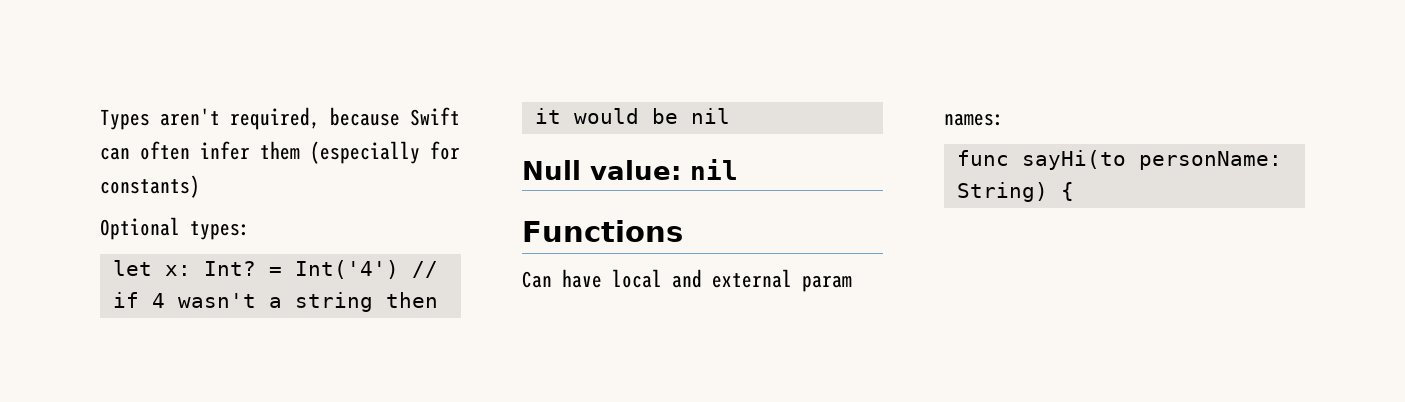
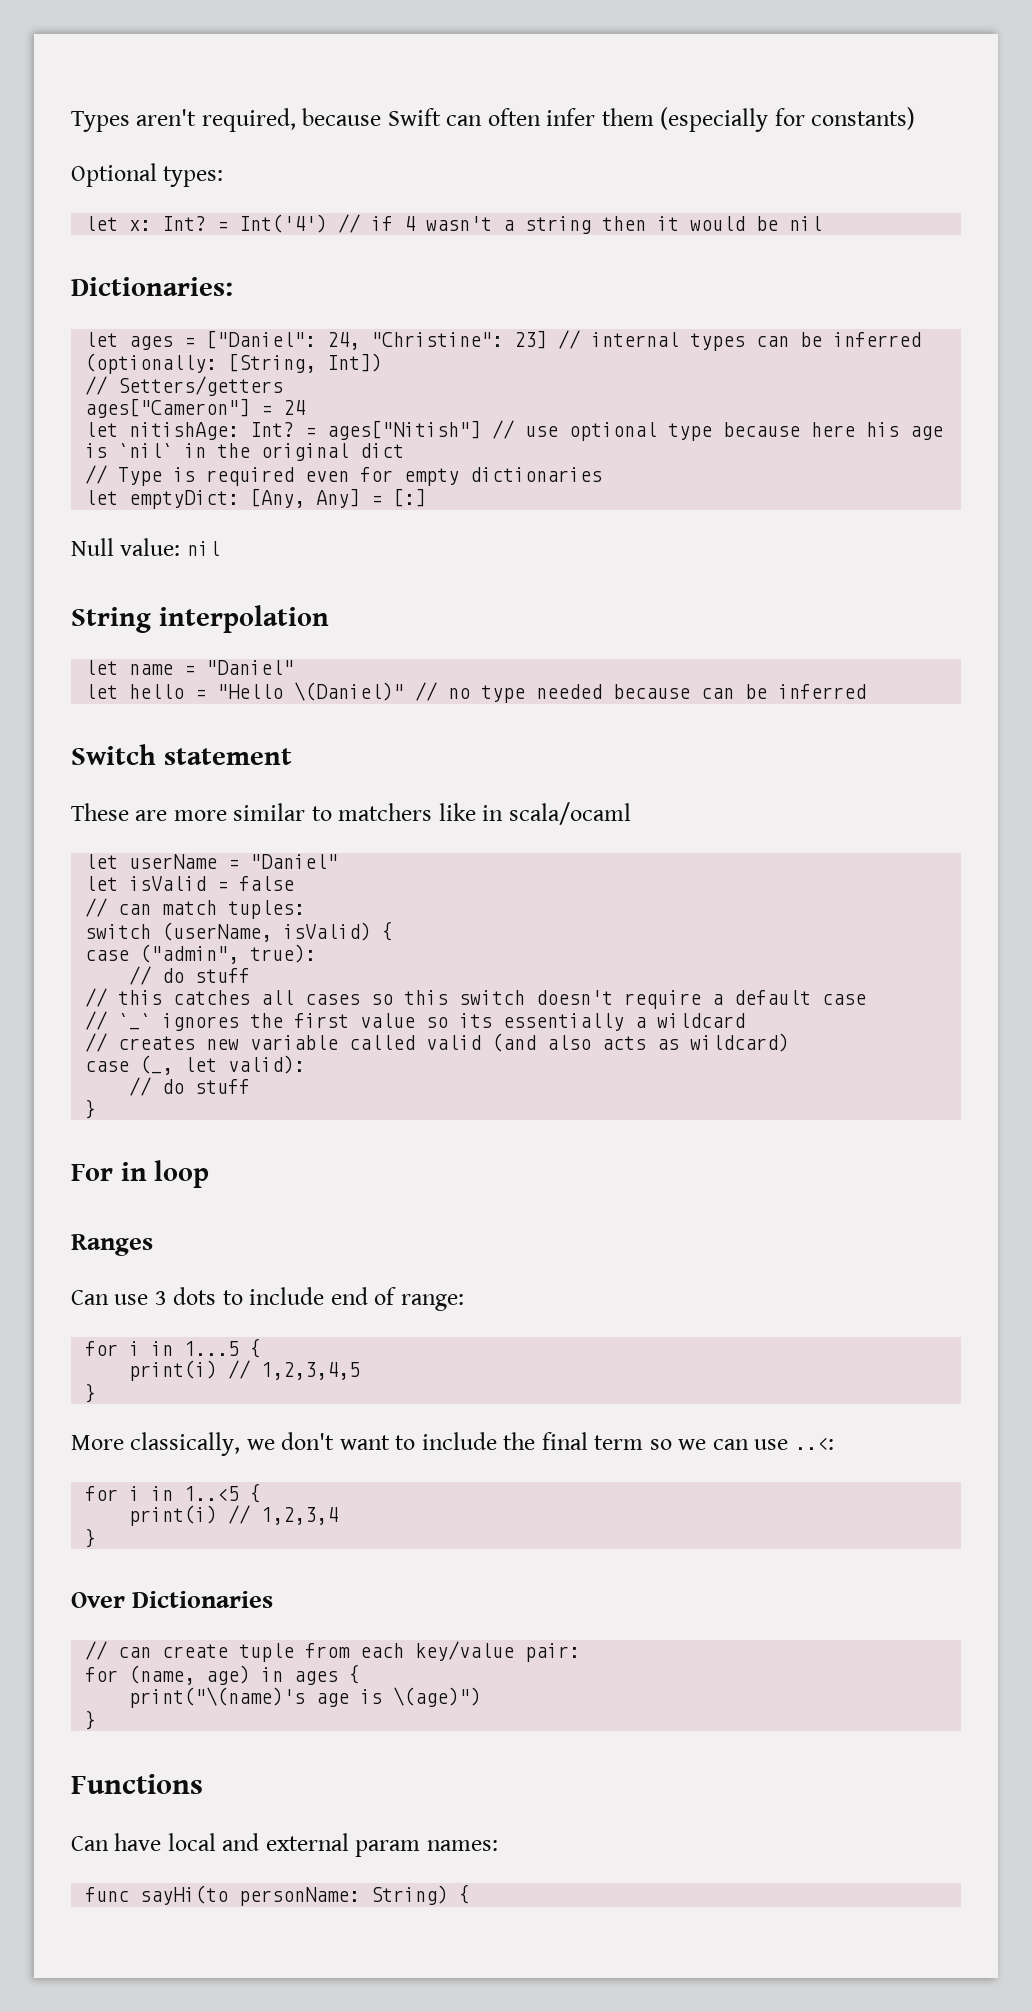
+ Dictionaries:
+ let ages = ["Daniel": 24, "Christine": 23] // internal types can be inferred (optionally: [String, Int])
+ // Setters/getters
+ ages["Cameron"] = 24
+ let nitishAge: Int? = ages["Nitish"] // use optional type because here his age is `nil` in the original dict
+ // Type is required even for empty dictionaries
+ let emptyDict: [Any, Any] = [:]
  Null value: nil
+ String interpolation
+ let name = "Daniel"
+ let hello = "Hello \(Daniel)" // no type needed because can be inferred
+ Switch statement
+ These are more similar to matchers like in scala/ocaml
+ let userName = "Daniel"
+ let isValid = false
+ // can match tuples:
+ switch (userName, isValid) {
+ case ("admin", true):
+ // do stuff
+ // this catches all cases so this switch doesn't require a default case
+ // `_` ignores the first value so its essentially a wildcard
+ // creates new variable called valid (and also acts as wildcard)
+ case (_, let valid):
+ // do stuff
+ }
+ For in loop
+ Ranges
+ Can use 3 dots to include end of range:
+ for i in 1...5 {
+ print(i) // 1,2,3,4,5
+ }
+ More classically, we don't want to include the final term so we can use ..<:
+ for i in 1..<5 {
+ print(i) // 1,2,3,4
+ }
+ Over Dictionaries
+ // can create tuple from each key/value pair:
+ for (name, age) in ages {
+ print("\(name)'s age is \(age)")
+ }

